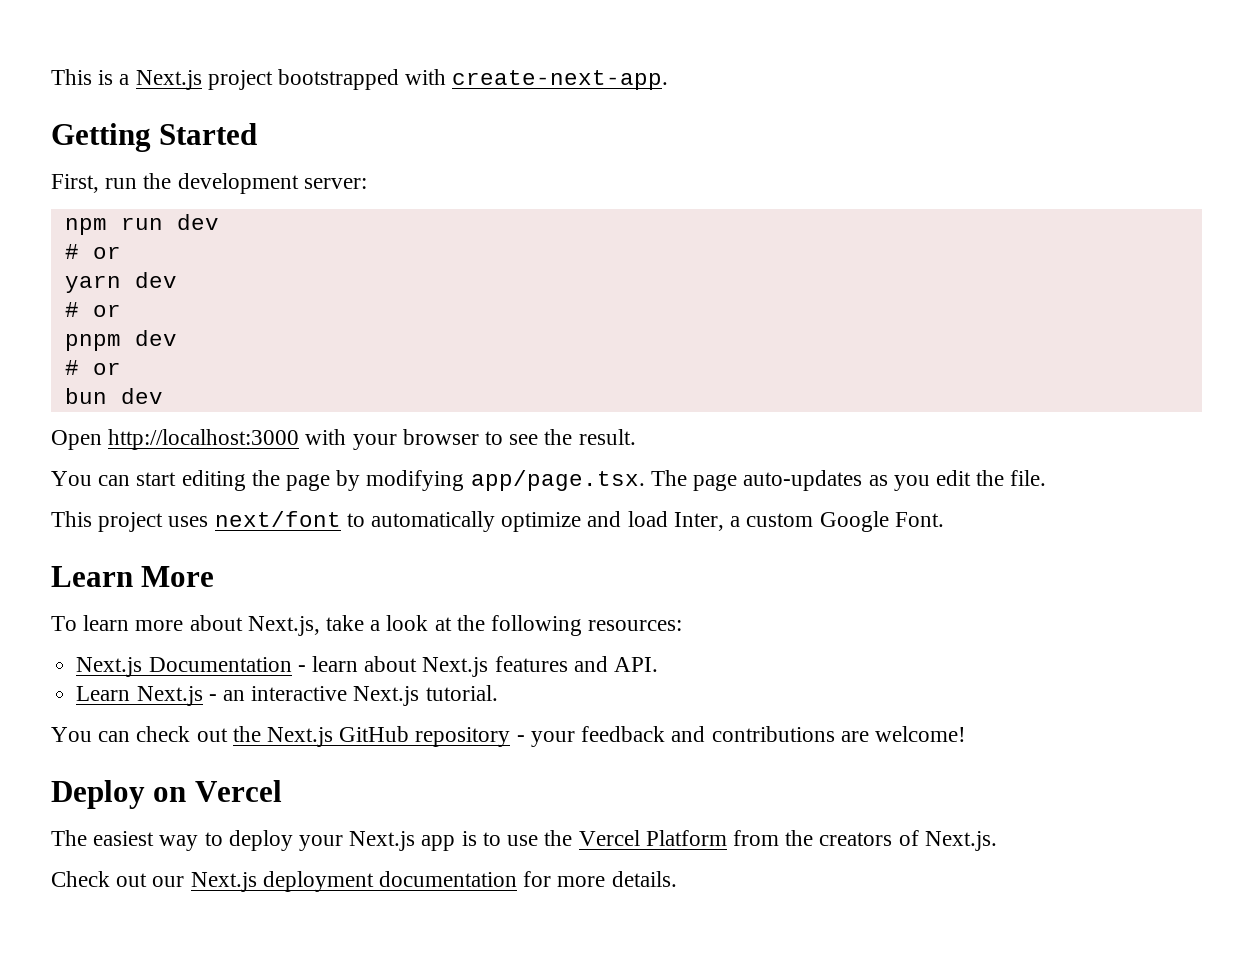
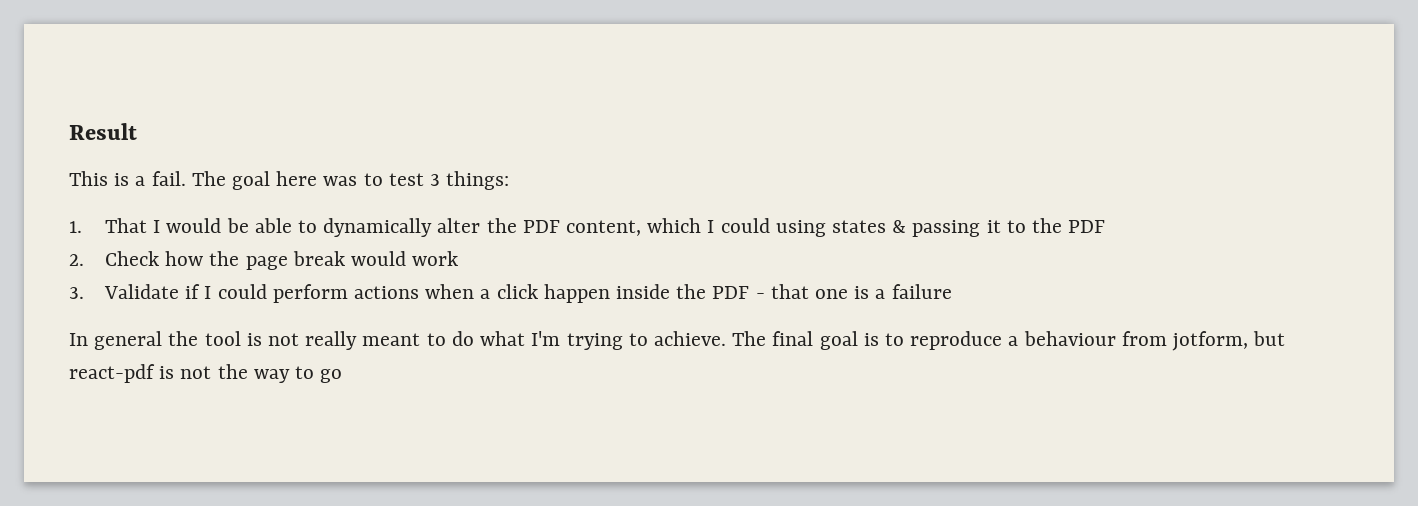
+ Result
- This is a Next.js project bootstrapped with create-next-app.
- Getting Started
- First, run the development server:
- npm run dev
- # or
- yarn dev
- # or
- pnpm dev
- # or
- bun dev
- Open http://localhost:3000 with your browser to see the result.
- You can start editing the page by modifying app/page.tsx. The page auto-updates as you edit the file.
- This project uses next/font to automatically optimize and load Inter, a custom Google Font.
- Learn More
- To learn more about Next.js, take a look at the following resources:
- Next.js Documentation - learn about Next.js features and API.
- Learn Next.js - an interactive Next.js tutorial.
- You can check out the Next.js GitHub repository - your feedback and contributions are welcome!
- Deploy on Vercel
- The easiest way to deploy your Next.js app is to use the Vercel Platform from the creators of Next.js.
- Check out our Next.js deployment documentation for more details.
+ This is a fail. The goal here was to test 3 things:
+ 1. That I would be able to dynamically alter the PDF content, which I could using states & passing it to the PDF
+ 2. Check how the page break would work
+ 3. Validate if I could perform actions when a click happen inside the PDF - that one is a failure
+ In general the tool is not really meant to do what I'm trying to achieve. The final goal is to reproduce a behaviour from jotform, but react-pdf is not the way to go

